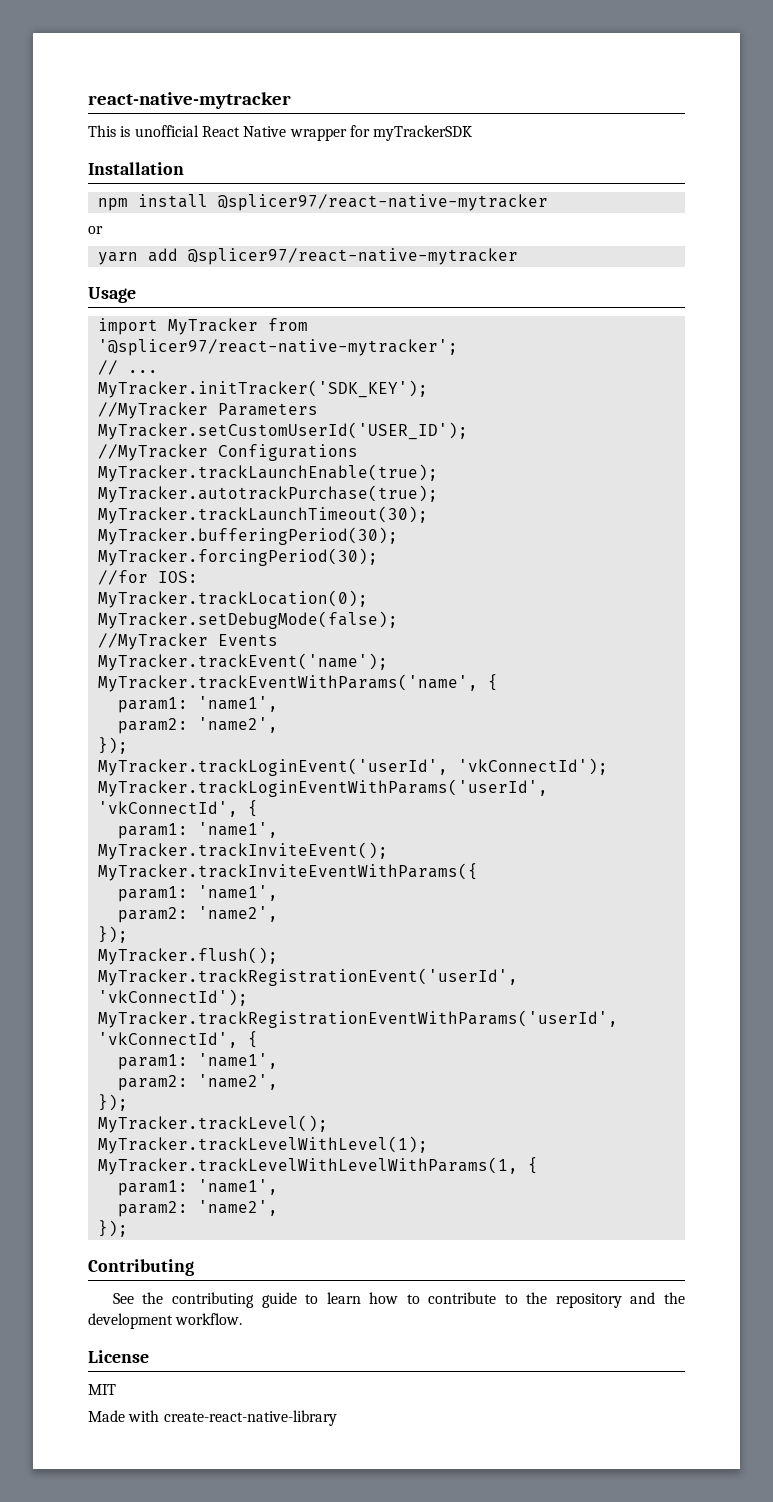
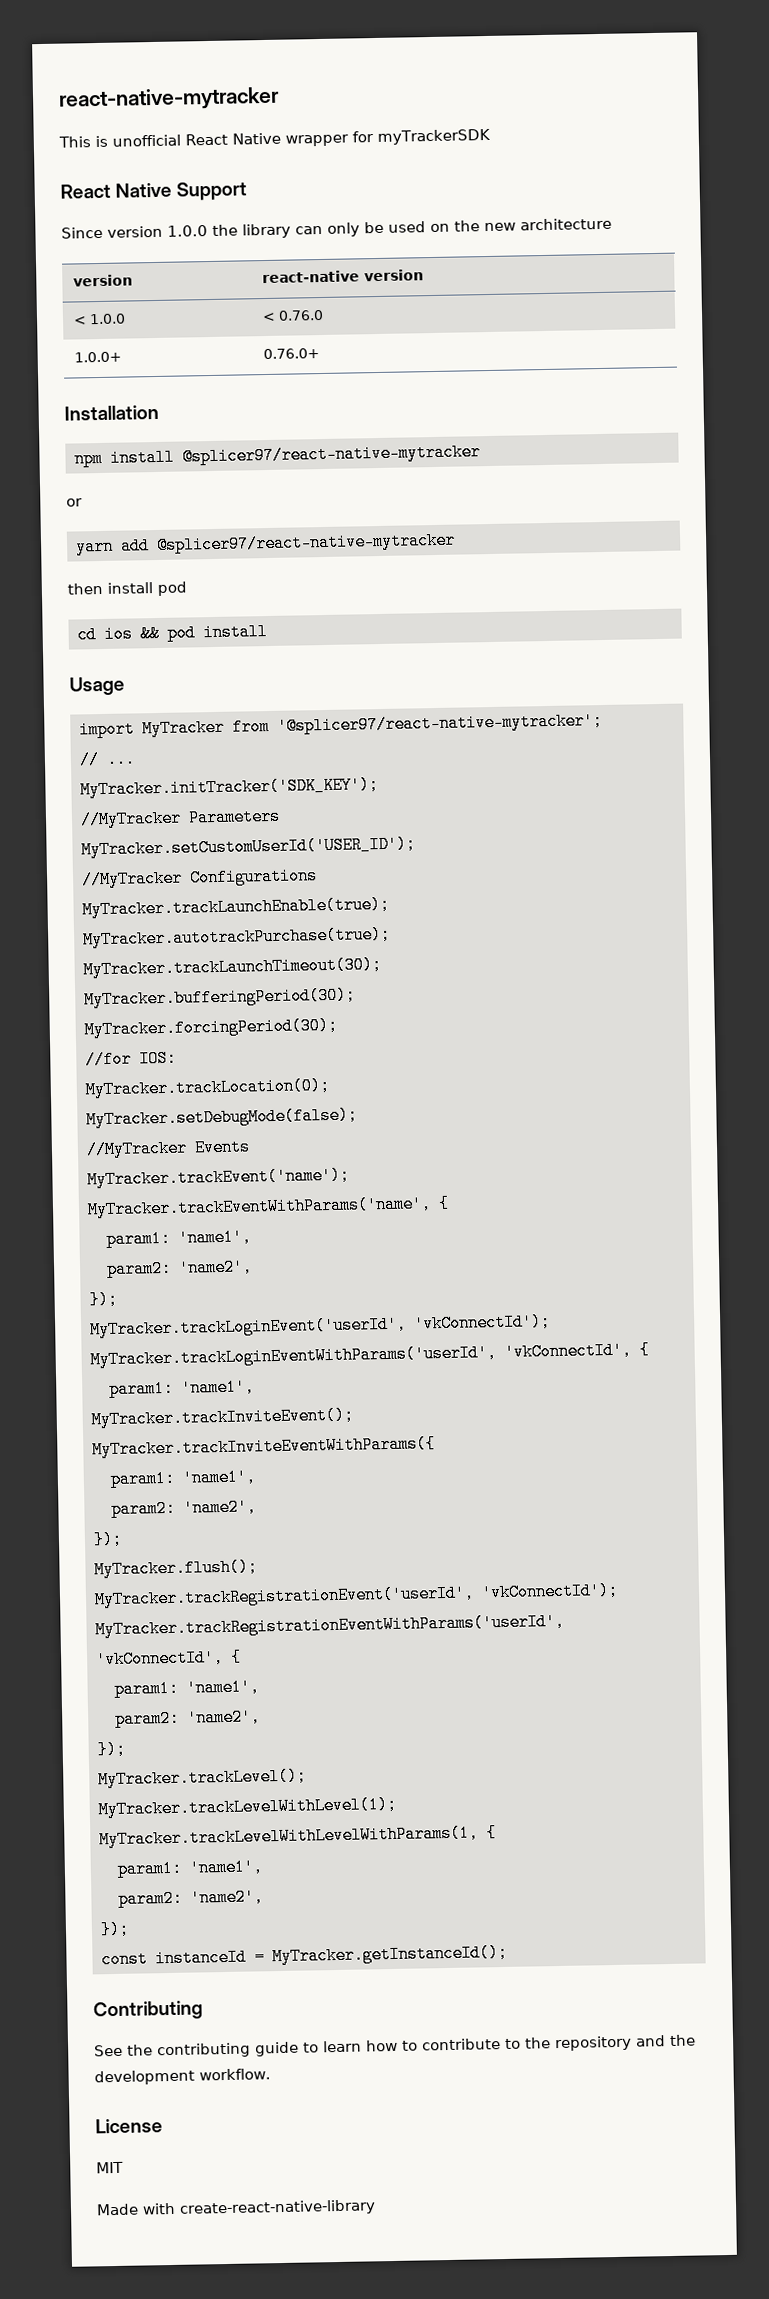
+ React Native Support
+ Since version 1.0.0 the library can only be used on the new architecture
+ version | react-native version
+ < 1.0.0 | < 0.76.0
+ 1.0.0+ | 0.76.0+
+ then install pod
+ cd ios && pod install
+ const instanceId = MyTracker.getInstanceId();

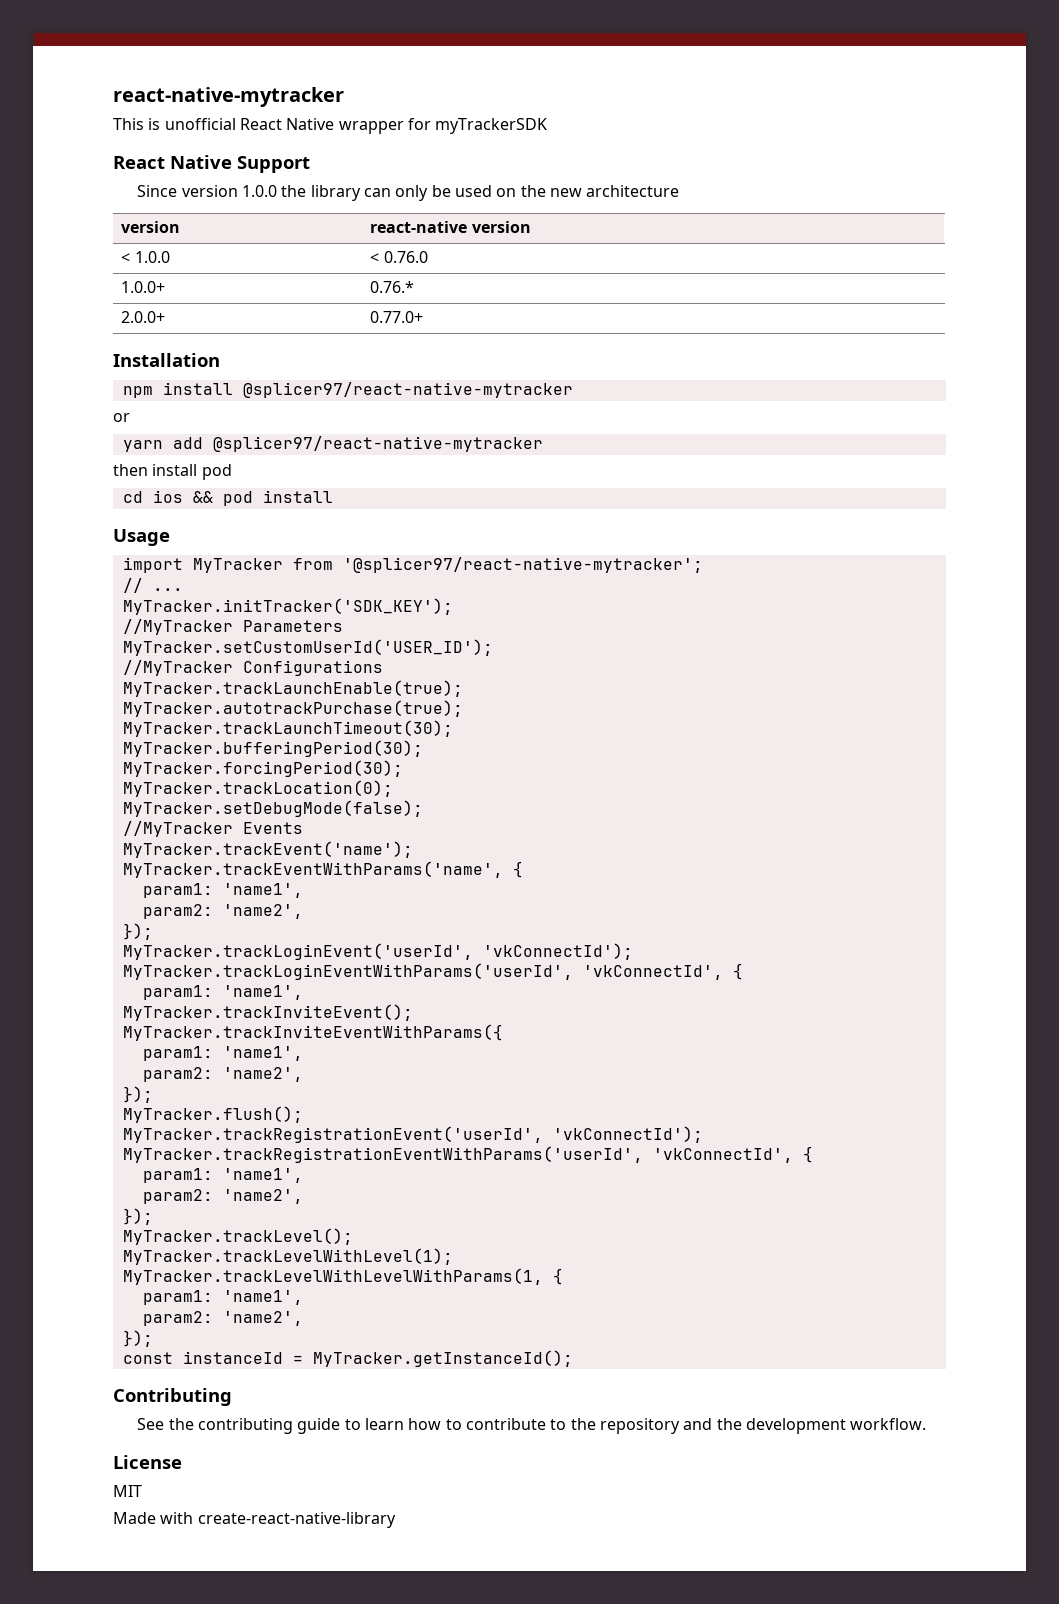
- 1.0.0+ | 0.76.0+
+ 1.0.0+ | 0.76.*
+ 2.0.0+ | 0.77.0+
- //for IOS:

